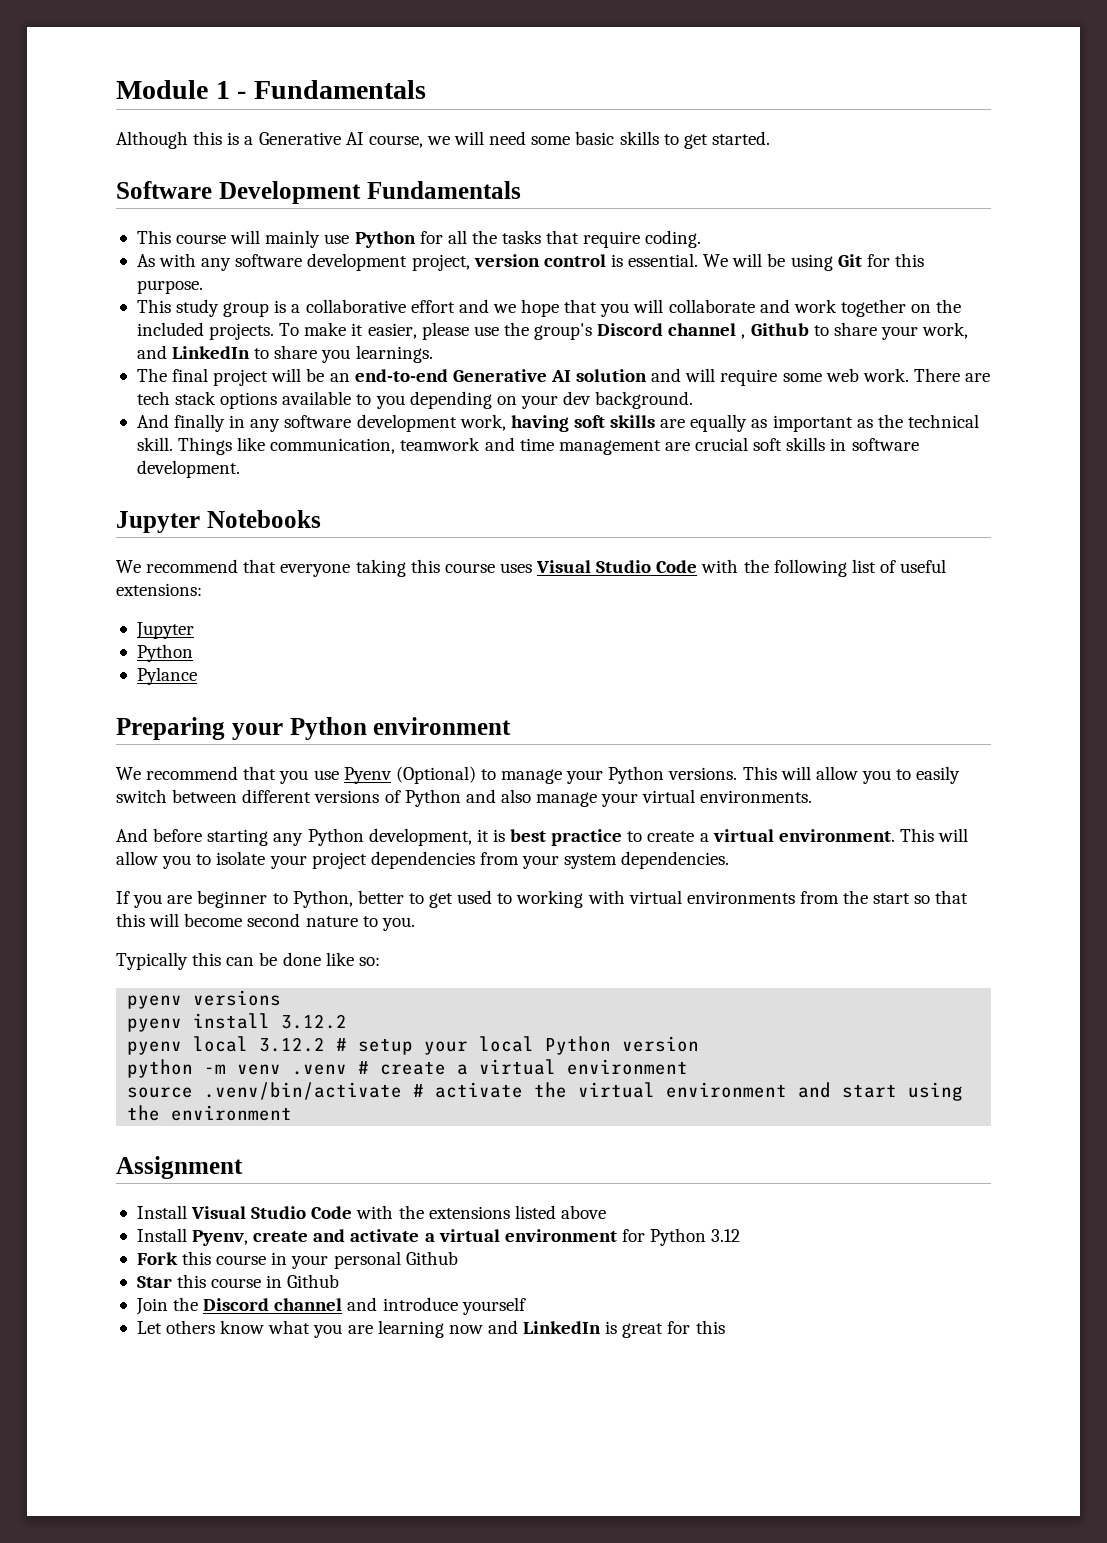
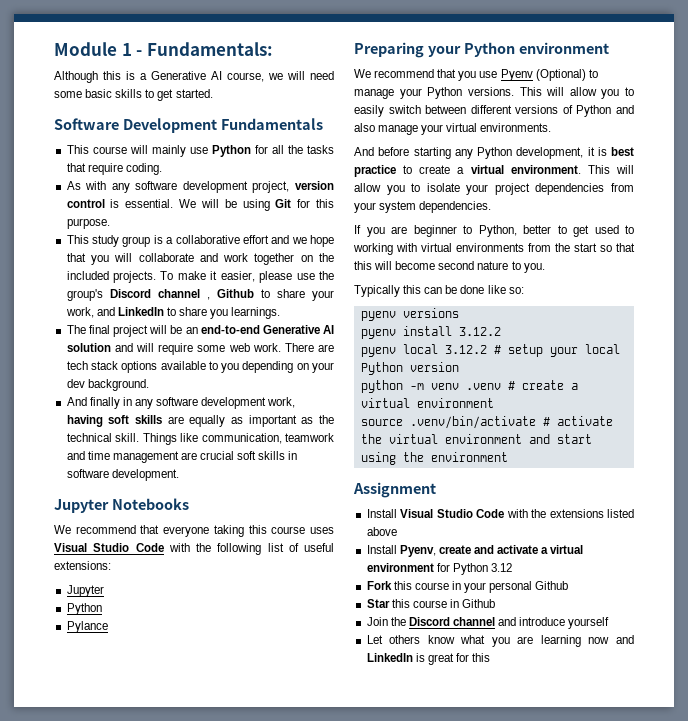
- Module 1 - Fundamentals
+ Module 1 - Fundamentals:

